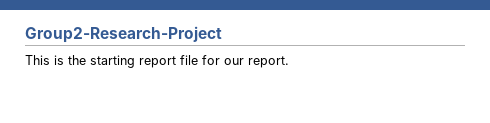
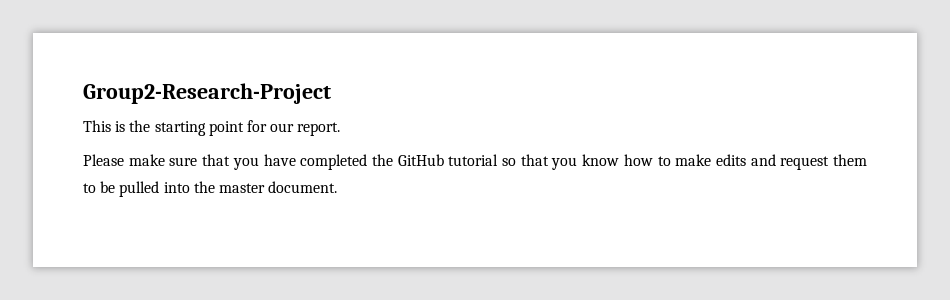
- This is the starting report file for our report.
+ This is the starting point for our report.
+ Please make sure that you have completed the GitHub tutorial so that you know how to make edits and request them to be pulled into the master document.

